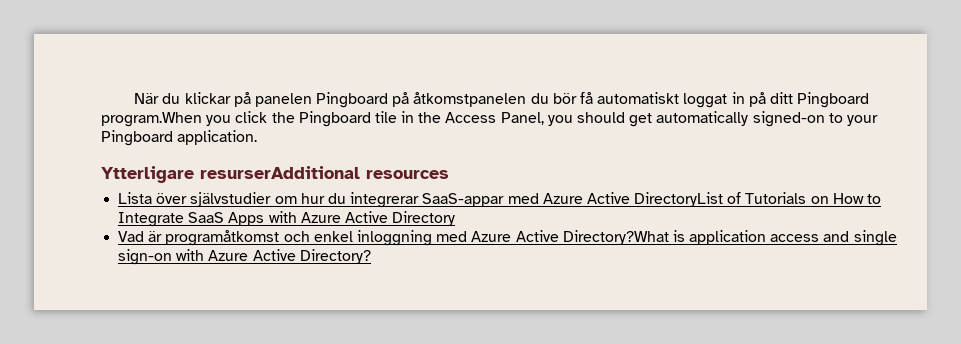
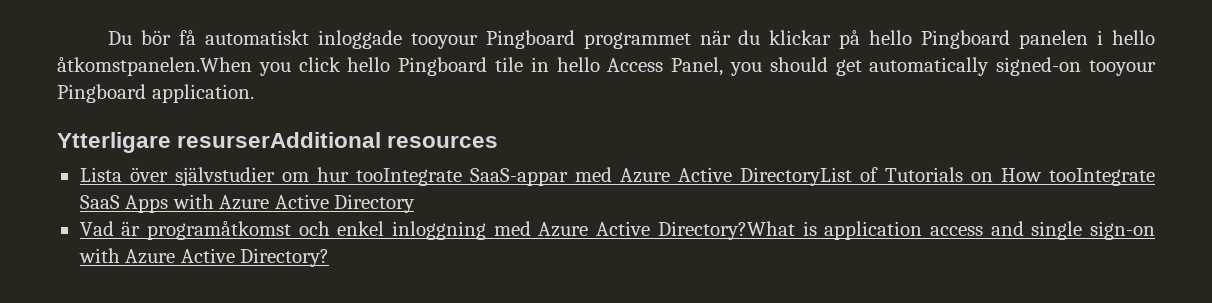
- När du klickar på panelen Pingboard på åtkomstpanelen du bör få automatiskt loggat in på ditt Pingboard program.When you click the Pingboard tile in the Access Panel, you should get automatically signed-on to your Pingboard application.
+ Du bör få automatiskt inloggade tooyour Pingboard programmet när du klickar på hello Pingboard panelen i hello åtkomstpanelen.When you click hello Pingboard tile in hello Access Panel, you should get automatically signed-on tooyour Pingboard application.
- Lista över självstudier om hur du integrerar SaaS-appar med Azure Active DirectoryList of Tutorials on How to Integrate SaaS Apps with Azure Active Directory
+ Lista över självstudier om hur tooIntegrate SaaS-appar med Azure Active DirectoryList of Tutorials on How tooIntegrate SaaS Apps with Azure Active Directory

